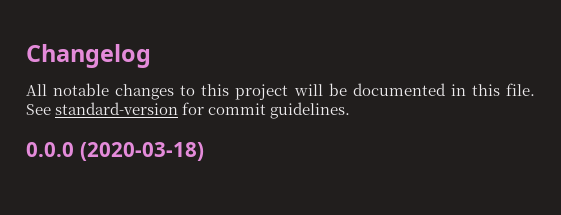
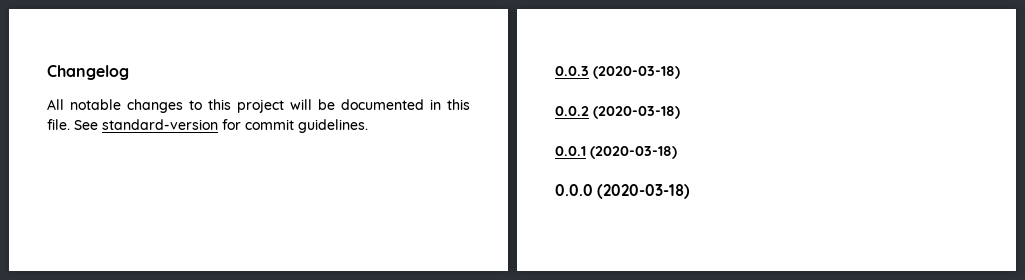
+ 0.0.3 (2020-03-18)
+ 0.0.2 (2020-03-18)
+ 0.0.1 (2020-03-18)

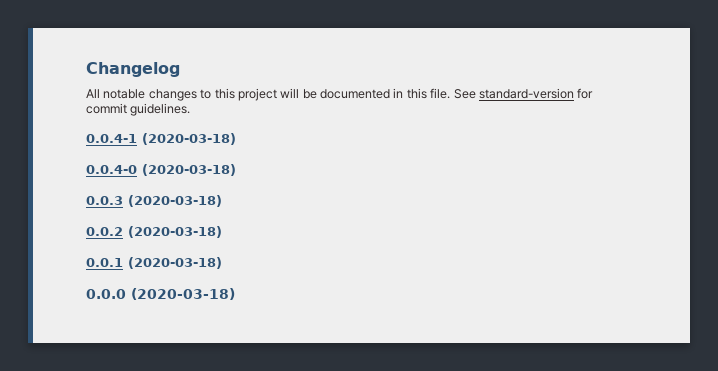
+ 0.0.4-1 (2020-03-18)
+ 0.0.4-0 (2020-03-18)

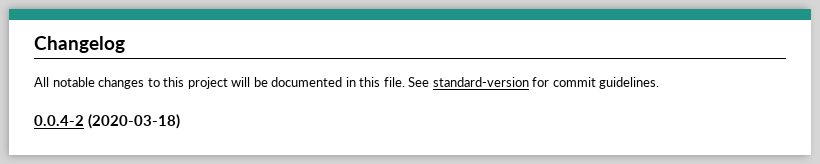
- 0.0.4-1 (2020-03-18)
- 0.0.4-0 (2020-03-18)
- 0.0.3 (2020-03-18)
- 0.0.2 (2020-03-18)
- 0.0.1 (2020-03-18)
- 0.0.0 (2020-03-18)
+ 0.0.4-2 (2020-03-18)

